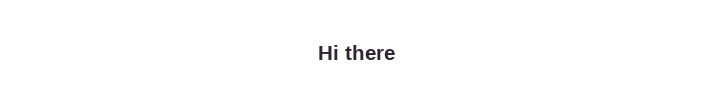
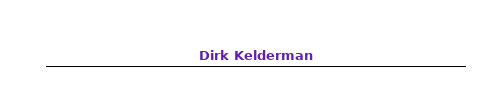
- Hi there
+ Dirk Kelderman

